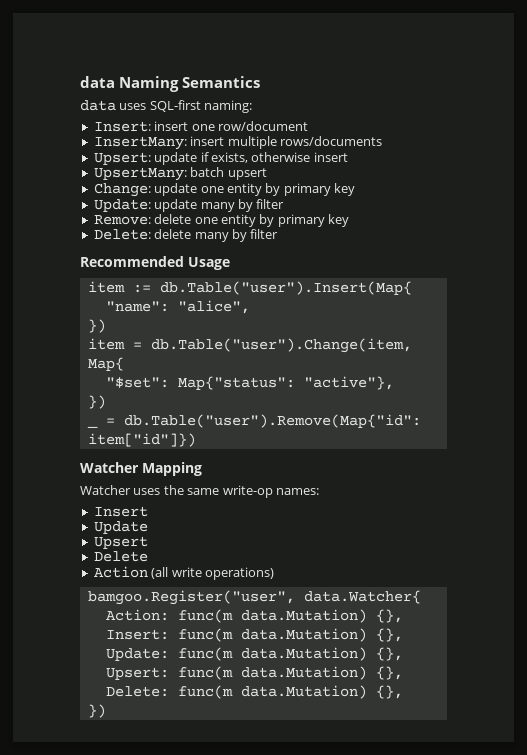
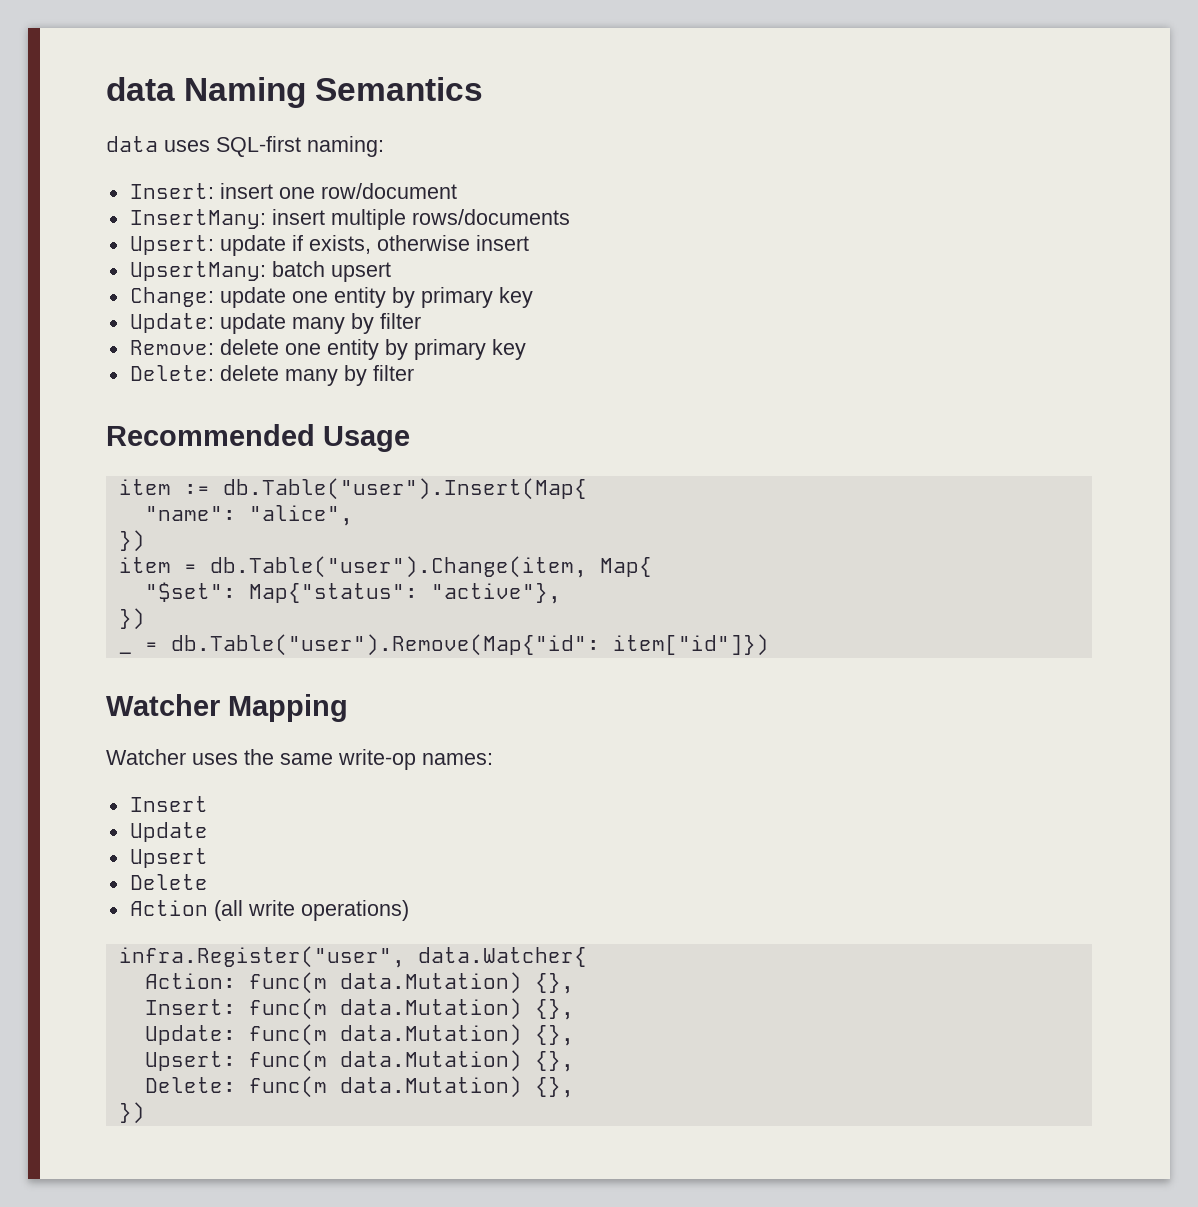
- bamgoo.Register("user", data.Watcher{
+ infra.Register("user", data.Watcher{

